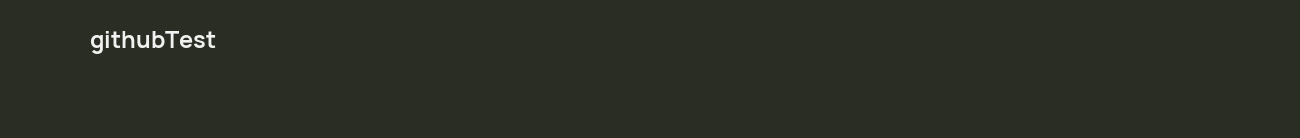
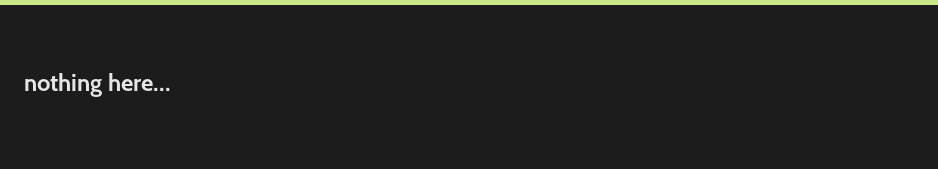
- githubTest
+ nothing here...

